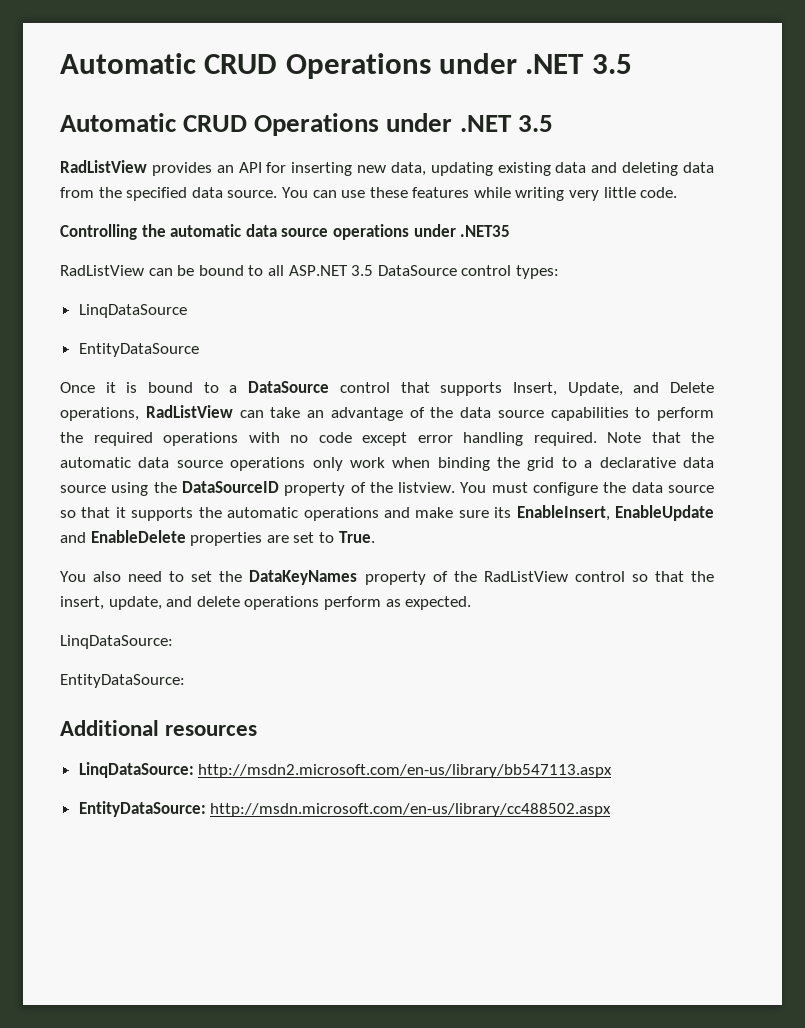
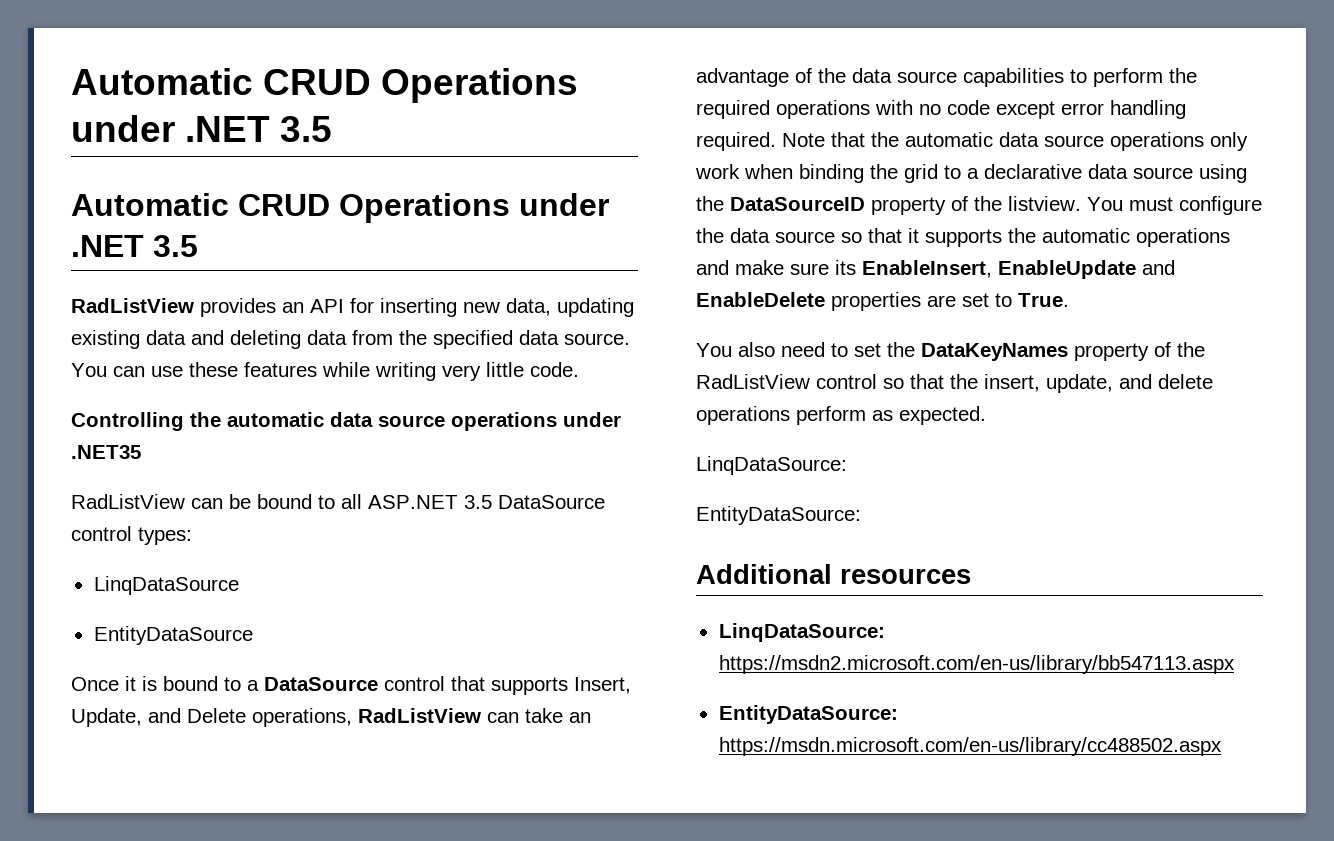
- LinqDataSource: http://msdn2.microsoft.com/en-us/library/bb547113.aspx
- EntityDataSource: http://msdn.microsoft.com/en-us/library/cc488502.aspx
+ LinqDataSource: https://msdn2.microsoft.com/en-us/library/bb547113.aspx
+ EntityDataSource: https://msdn.microsoft.com/en-us/library/cc488502.aspx

